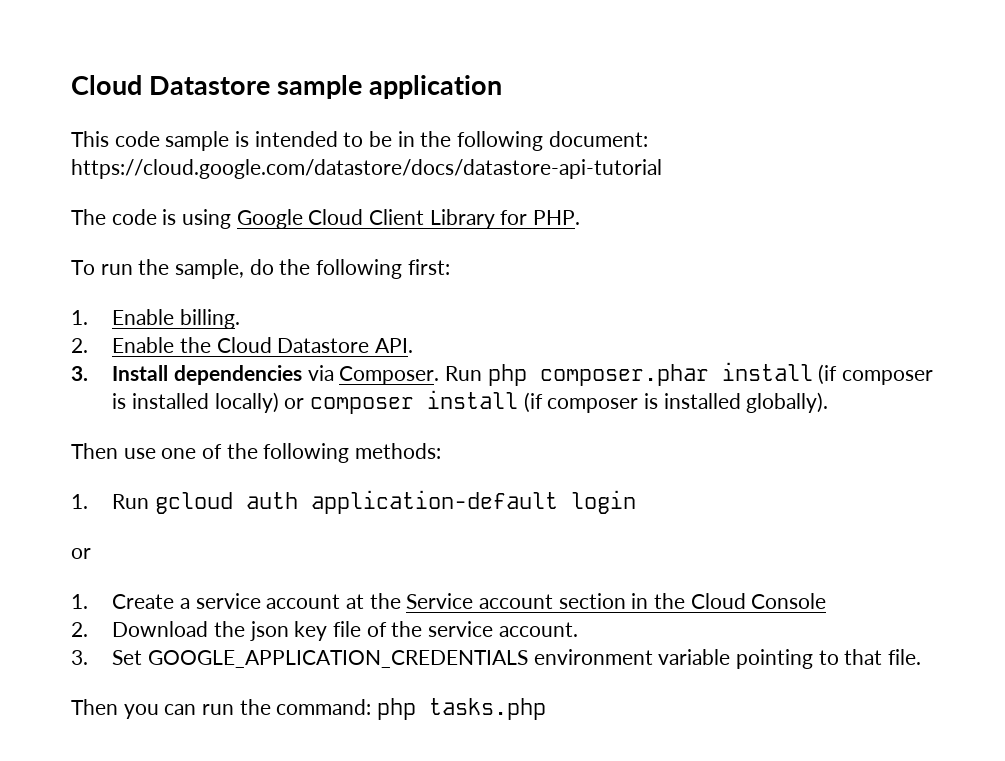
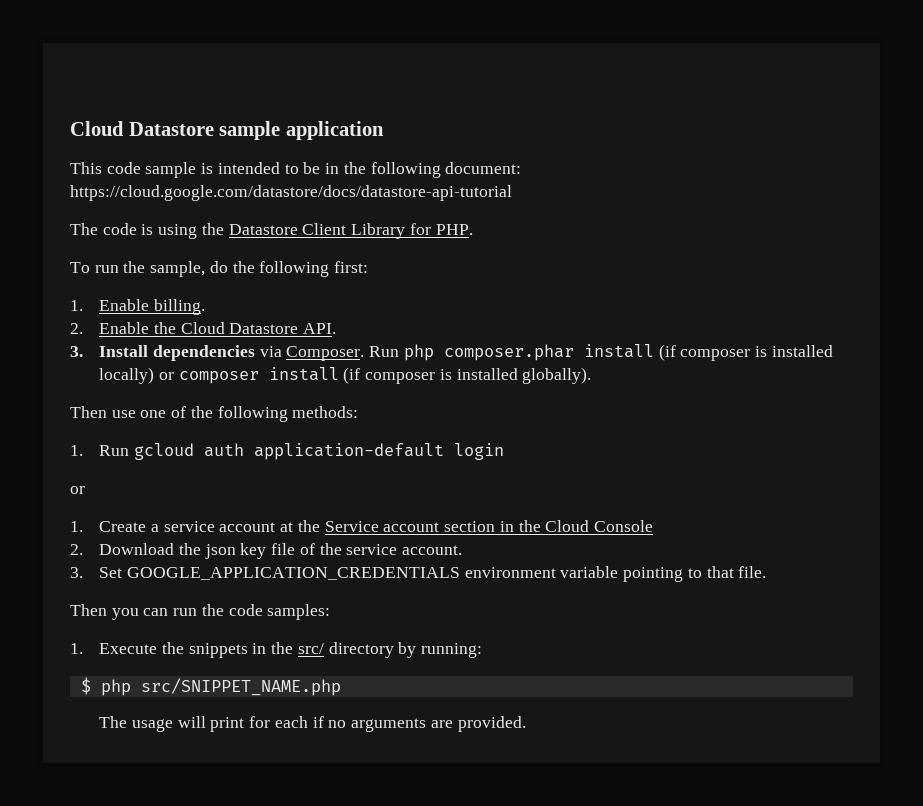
- The code is using Google Cloud Client Library for PHP.
+ The code is using the Datastore Client Library for PHP.
- Then you can run the command: php tasks.php
+ Then you can run the code samples:
+ 1. Execute the snippets in the src/ directory by running:
+ $ php src/SNIPPET_NAME.php
+ The usage will print for each if no arguments are provided.

